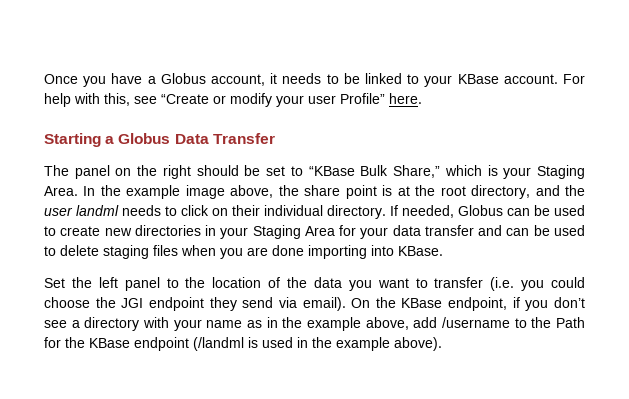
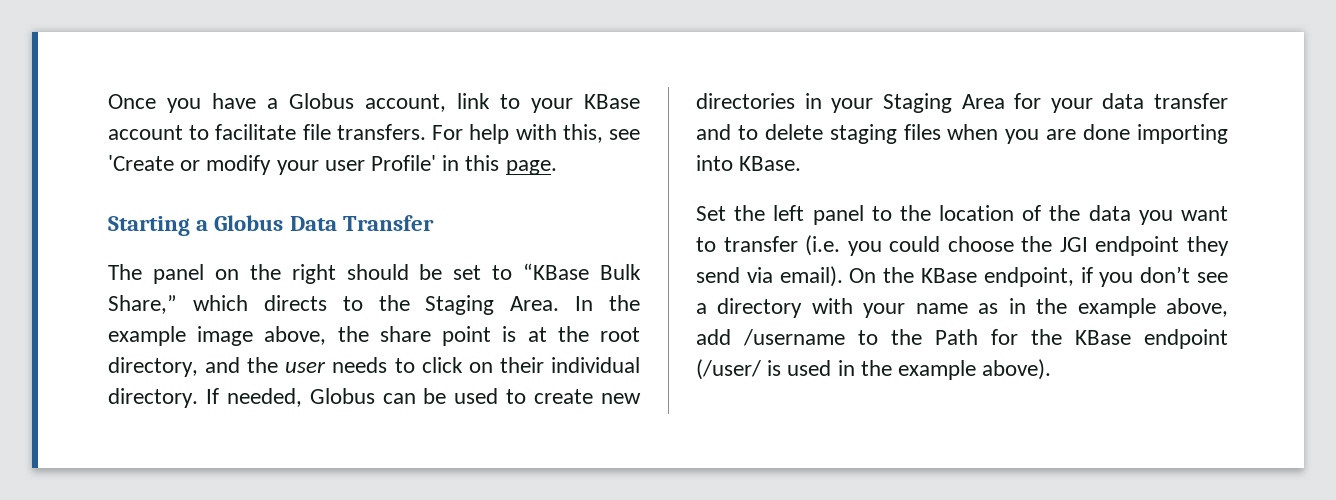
- Once you have a Globus account, it needs to be linked to your KBase account.
+ Once you have a Globus account, link to your KBase account to facilitate file transfers.
- For help with this, see “Create or modify your user Profile” here.
+ For help with this, see 'Create or modify your user Profile' in this page.
- The panel on the right should be set to “KBase Bulk Share,” which is your Staging Area.
+ The panel on the right should be set to “KBase Bulk Share,” which directs to the Staging Area.
- In the example image above, the share point is at the root directory, and the user landml needs to click on their individual directory.
+ In the example image above, the share point is at the root directory, and the user needs to click on their individual directory.
- If needed, Globus can be used to create new directories in your Staging Area for your data transfer and can be used to delete staging files when you are done importing into KBase.
+ If needed, Globus can be used to create new directories in your Staging Area for your data transfer and to delete staging files when you are done importing into KBase.
- On the KBase endpoint, if you don’t see a directory with your name as in the example above, add /username to the Path for the KBase endpoint (/landml is used in the example above).
+ On the KBase endpoint, if you don’t see a directory with your name as in the example above, add /username to the Path for the KBase endpoint (/user/ is used in the example above).

